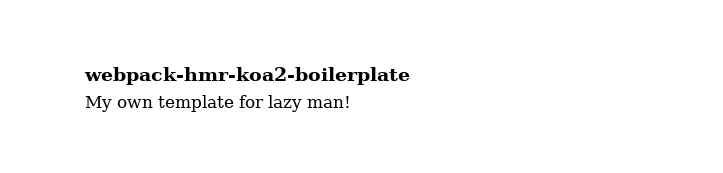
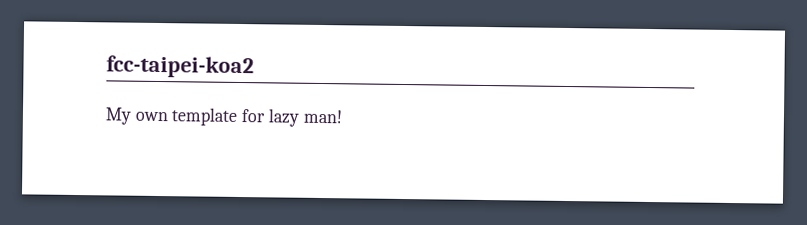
- webpack-hmr-koa2-boilerplate
+ fcc-taipei-koa2

